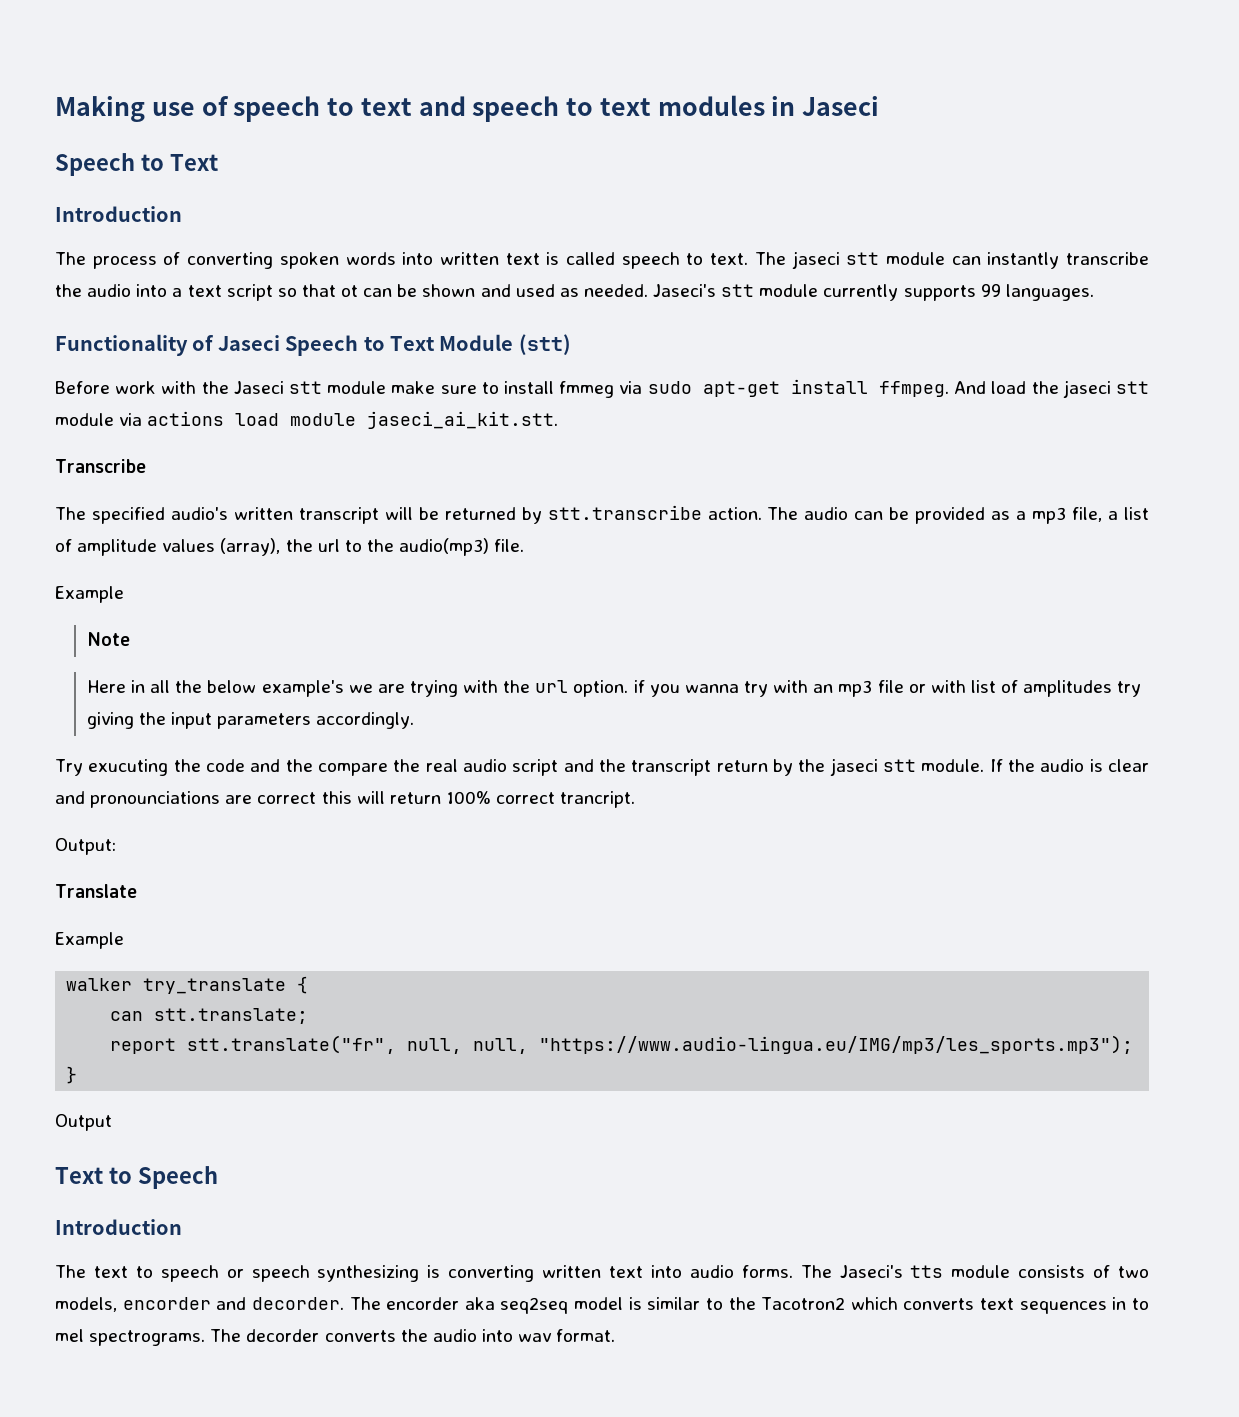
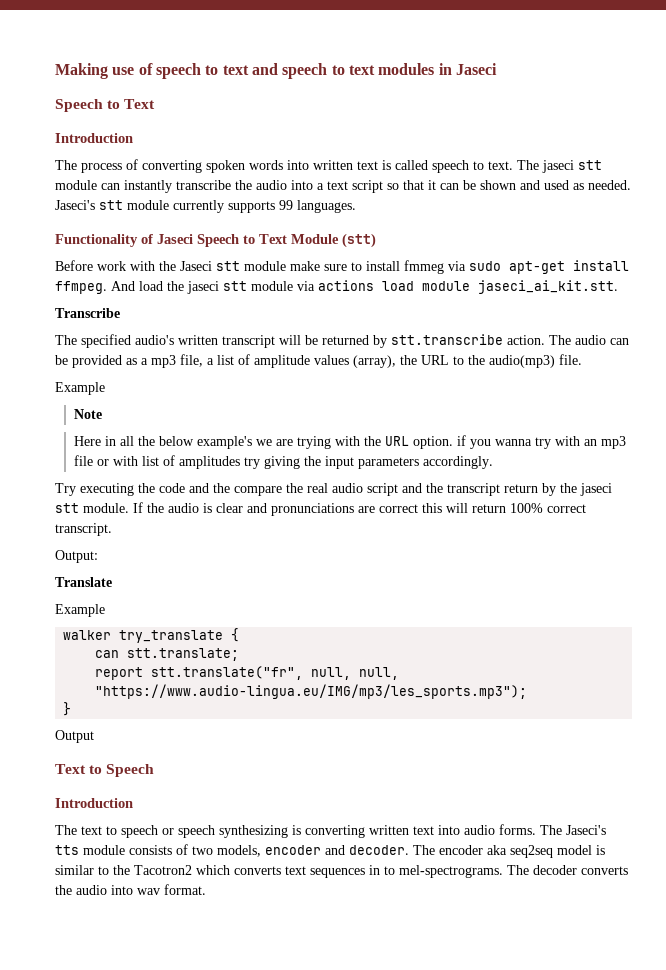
- The jaseci stt module can instantly transcribe the audio into a text script so that ot can be shown and used as needed.
+ The jaseci stt module can instantly transcribe the audio into a text script so that it can be shown and used as needed.
- The audio can be provided as a mp3 file, a list of amplitude values (array), the url to the audio(mp3) file.
+ The audio can be provided as a mp3 file, a list of amplitude values (array), the URL to the audio(mp3) file.
- Here in all the below example's we are trying with the url option. if you wanna try with an mp3 file or with list of amplitudes try giving the input parameters accordingly.
+ Here in all the below example's we are trying with the URL option. if you wanna try with an mp3 file or with list of amplitudes try giving the input parameters accordingly.
- Try exucuting the code and the compare the real audio script and the transcript return by the jaseci stt module.
+ Try executing the code and the compare the real audio script and the transcript return by the jaseci stt module.
- If the audio is clear and pronounciations are correct this will return 100% correct trancript.
+ If the audio is clear and pronunciations are correct this will return 100% correct transcript.
- The Jaseci's tts module consists of two models, encorder and decorder. The encorder aka seq2seq model is similar to the Tacotron2 which converts text sequences in to mel spectrograms. The decorder converts the audio into wav format.
+ The Jaseci's tts module consists of two models, encoder and decoder. The encoder aka seq2seq model is similar to the Tacotron2 which converts text sequences in to mel-spectrograms. The decoder converts the audio into wav format.

